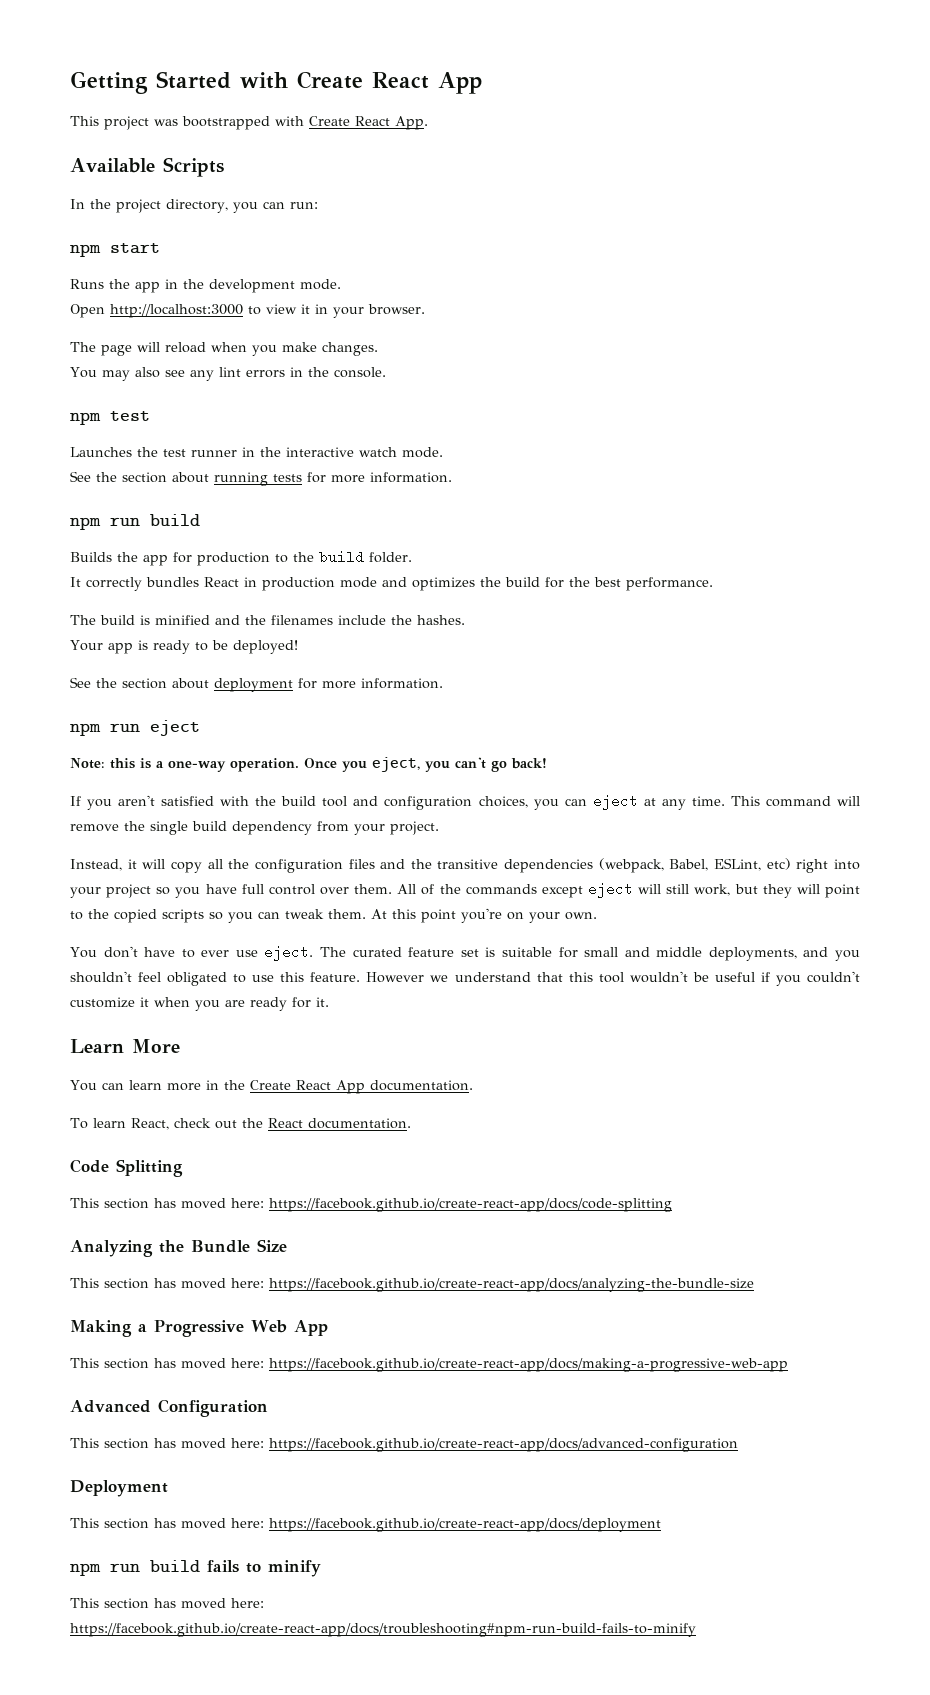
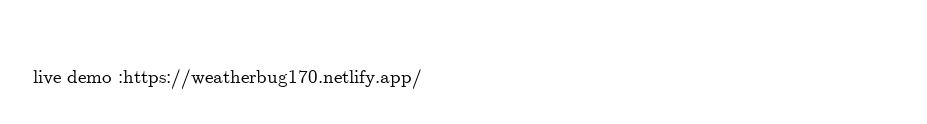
- Getting Started with Create React App
- This project was bootstrapped with Create React App.
- Available Scripts
- In the project directory, you can run:
- npm start
- Runs the app in the development mode.
- Open http://localhost:3000 to view it in your browser.
- The page will reload when you make changes.
- You may also see any lint errors in the console.
- npm test
- Launches the test runner in the interactive watch mode.
- See the section about running tests for more information.
- npm run build
- Builds the app for production to the build folder.
- It correctly bundles React in production mode and optimizes the build for the best performance.
- The build is minified and the filenames include the hashes.
- Your app is ready to be deployed!
- See the section about deployment for more information.
- npm run eject
- Note: this is a one-way operation. Once you eject, you can't go back!
- If you aren't satisfied with the build tool and configuration choices, you can eject at any time. This command will remove the single build dependency from your project.
- Instead, it will copy all the configuration files and the transitive dependencies (webpack, Babel, ESLint, etc) right into your project so you have full control over them. All of the commands except eject will still work, but they will point to the copied scripts so you can tweak them. At this point you're on your own.
- You don't have to ever use eject. The curated feature set is suitable for small and middle deployments, and you shouldn't feel obligated to use this feature. However we understand that this tool wouldn't be useful if you couldn't customize it when you are ready for it.
- Learn More
- You can learn more in the Create React App documentation.
- To learn React, check out the React documentation.
- Code Splitting
- This section has moved here: https://facebook.github.io/create-react-app/docs/code-splitting
- Analyzing the Bundle Size
- This section has moved here: https://facebook.github.io/create-react-app/docs/analyzing-the-bundle-size
- Making a Progressive Web App
- This section has moved here: https://facebook.github.io/create-react-app/docs/making-a-progressive-web-app
- Advanced Configuration
- This section has moved here: https://facebook.github.io/create-react-app/docs/advanced-configuration
- Deployment
- This section has moved here: https://facebook.github.io/create-react-app/docs/deployment
- npm run build fails to minify
- This section has moved here: https://facebook.github.io/create-react-app/docs/troubleshooting#npm-run-build-fails-to-minify
+ live demo :https://weatherbug170.netlify.app/

